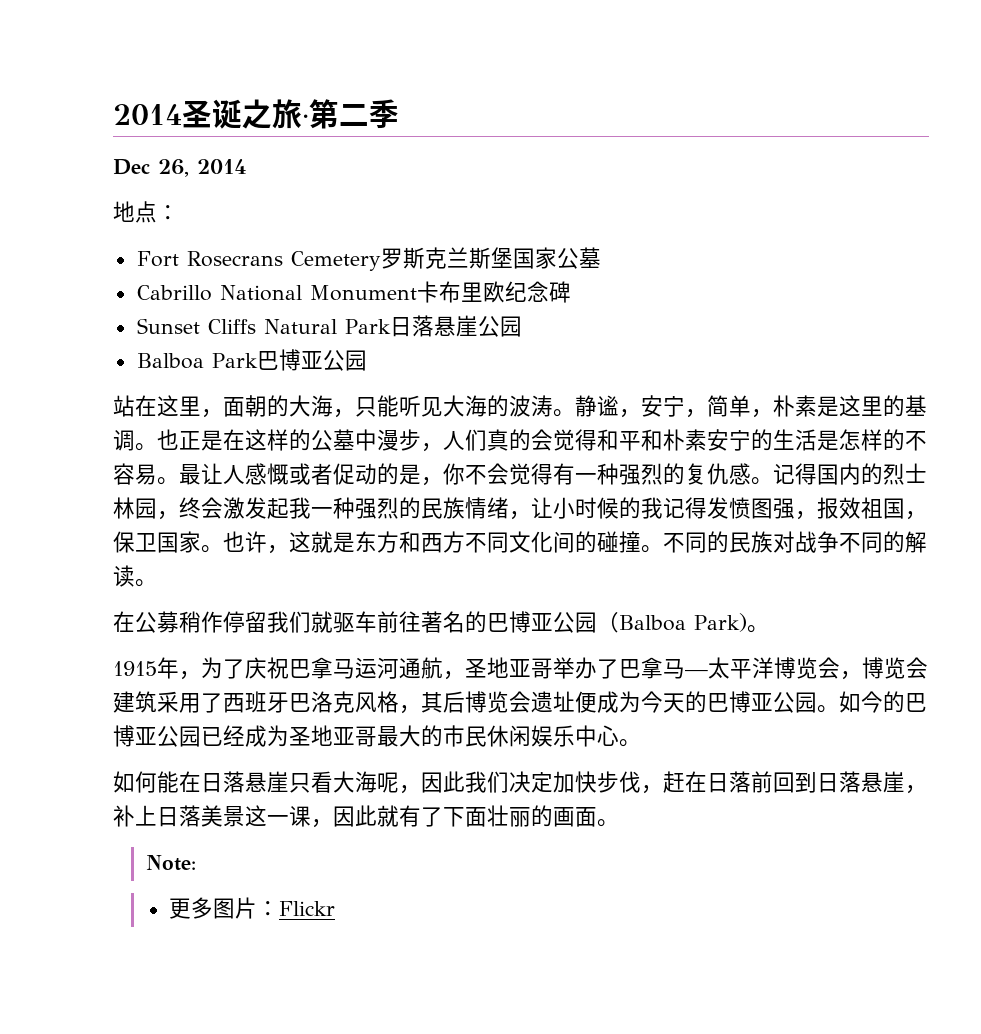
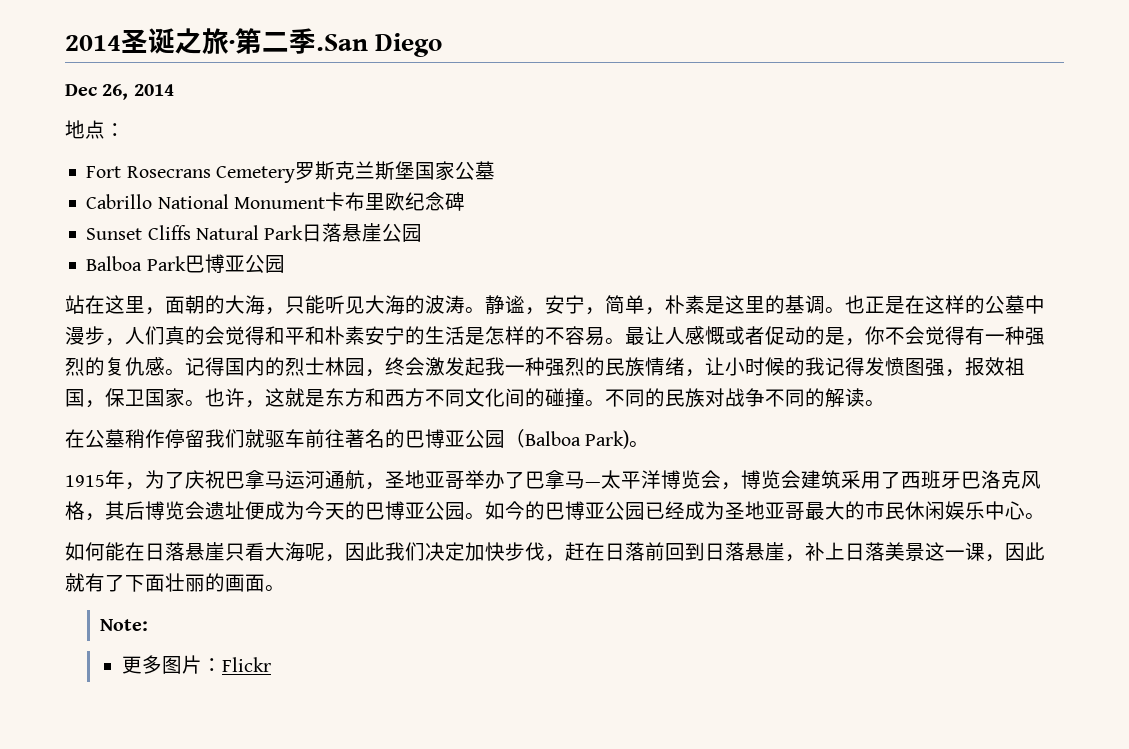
- 2014圣诞之旅·第二季
+ 2014圣诞之旅·第二季.San Diego
- 在公募稍作停留我们就驱车前往著名的巴博亚公园（Balboa Park)。
+ 在公墓稍作停留我们就驱车前往著名的巴博亚公园（Balboa Park)。

